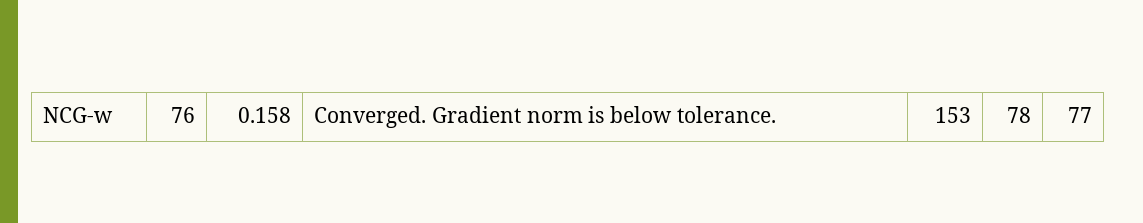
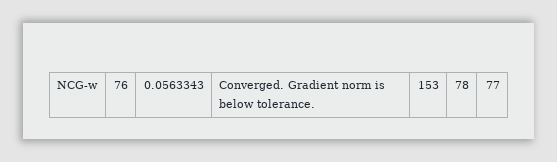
- NCG-w | 76 | 0.158 | Converged. Gradient norm is below tolerance. | 153 | 78 | 77
+ NCG-w | 76 | 0.0563343 | Converged. Gradient norm is below tolerance. | 153 | 78 | 77

